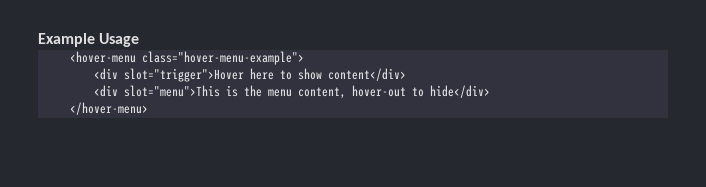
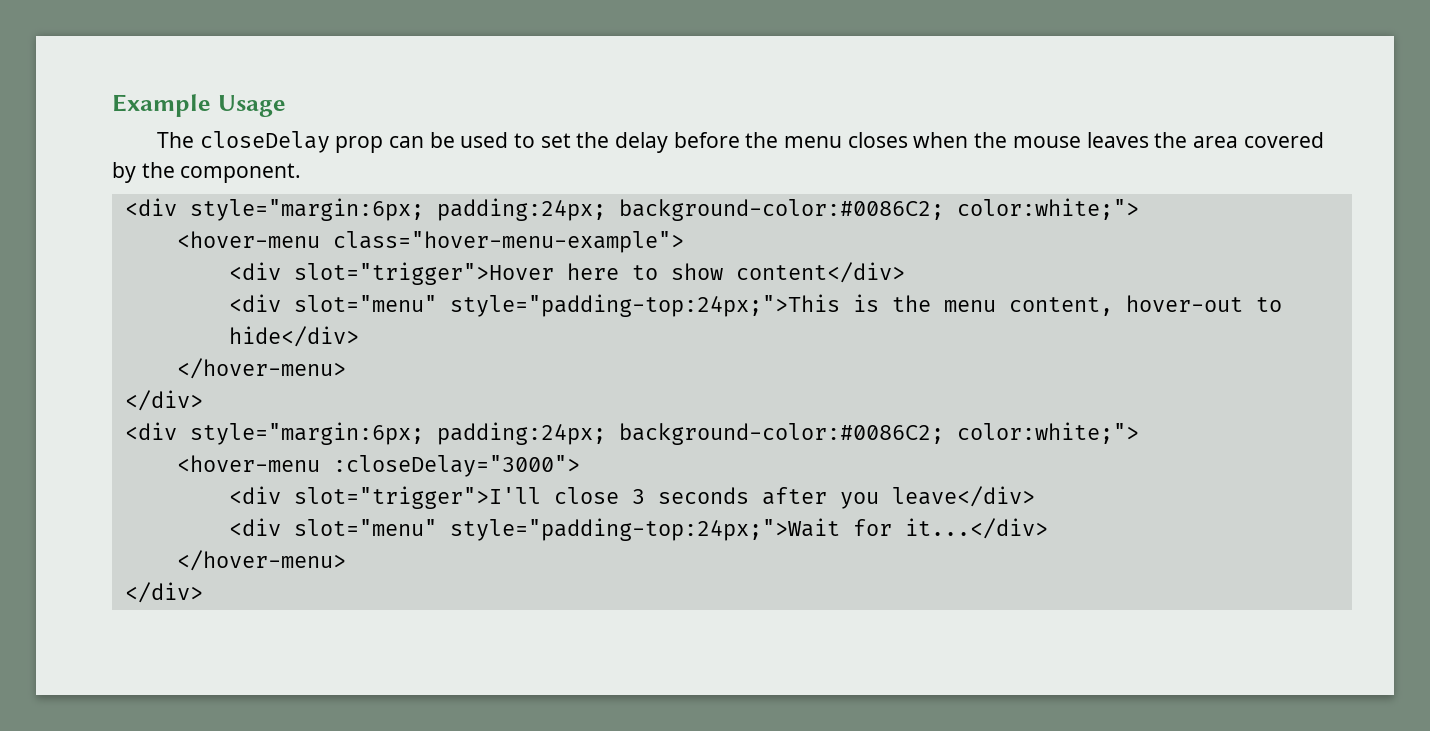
+ The closeDelay prop can be used to set the delay before the menu closes when the mouse leaves the area covered by the component.
+ <div style="margin:6px; padding:24px; background-color:#0086C2; color:white;">
- <div slot="menu">This is the menu content, hover-out to hide</div>
+ <div slot="menu" style="padding-top:24px;">This is the menu content, hover-out to hide</div>
  </hover-menu>
+ </div>
+ <div style="margin:6px; padding:24px; background-color:#0086C2; color:white;">
+ <hover-menu :closeDelay="3000">
+ <div slot="trigger">I'll close 3 seconds after you leave</div>
+ <div slot="menu" style="padding-top:24px;">Wait for it...</div>
+ </hover-menu>
+ </div>

